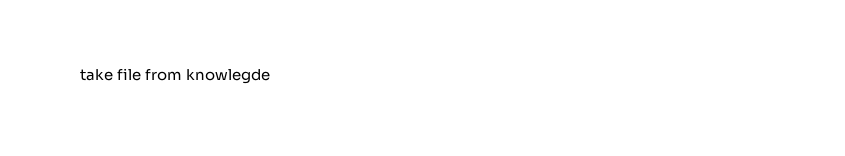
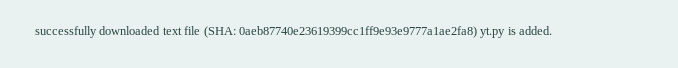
- take file from knowlegde
+ successfully downloaded text file (SHA: 0aeb87740e23619399cc1ff9e93e9777a1ae2fa8) yt.py is added.

